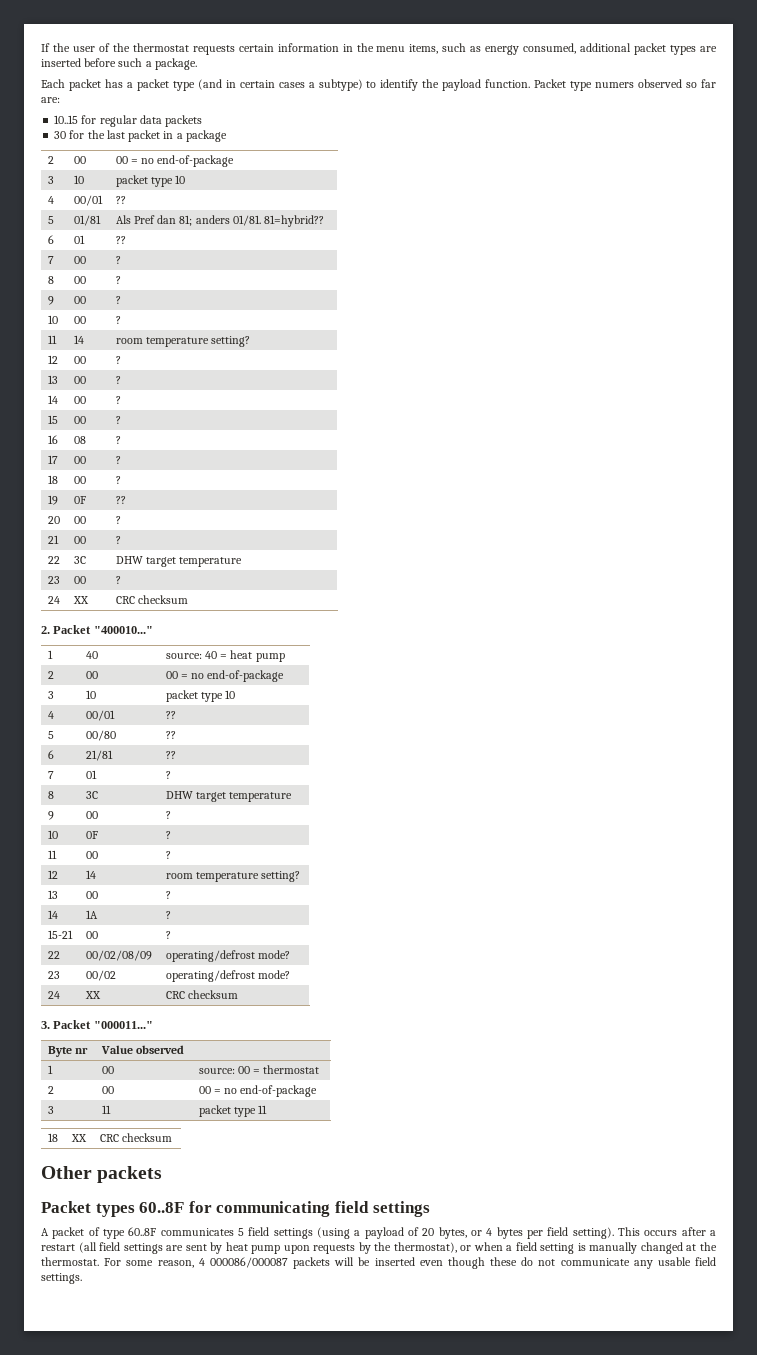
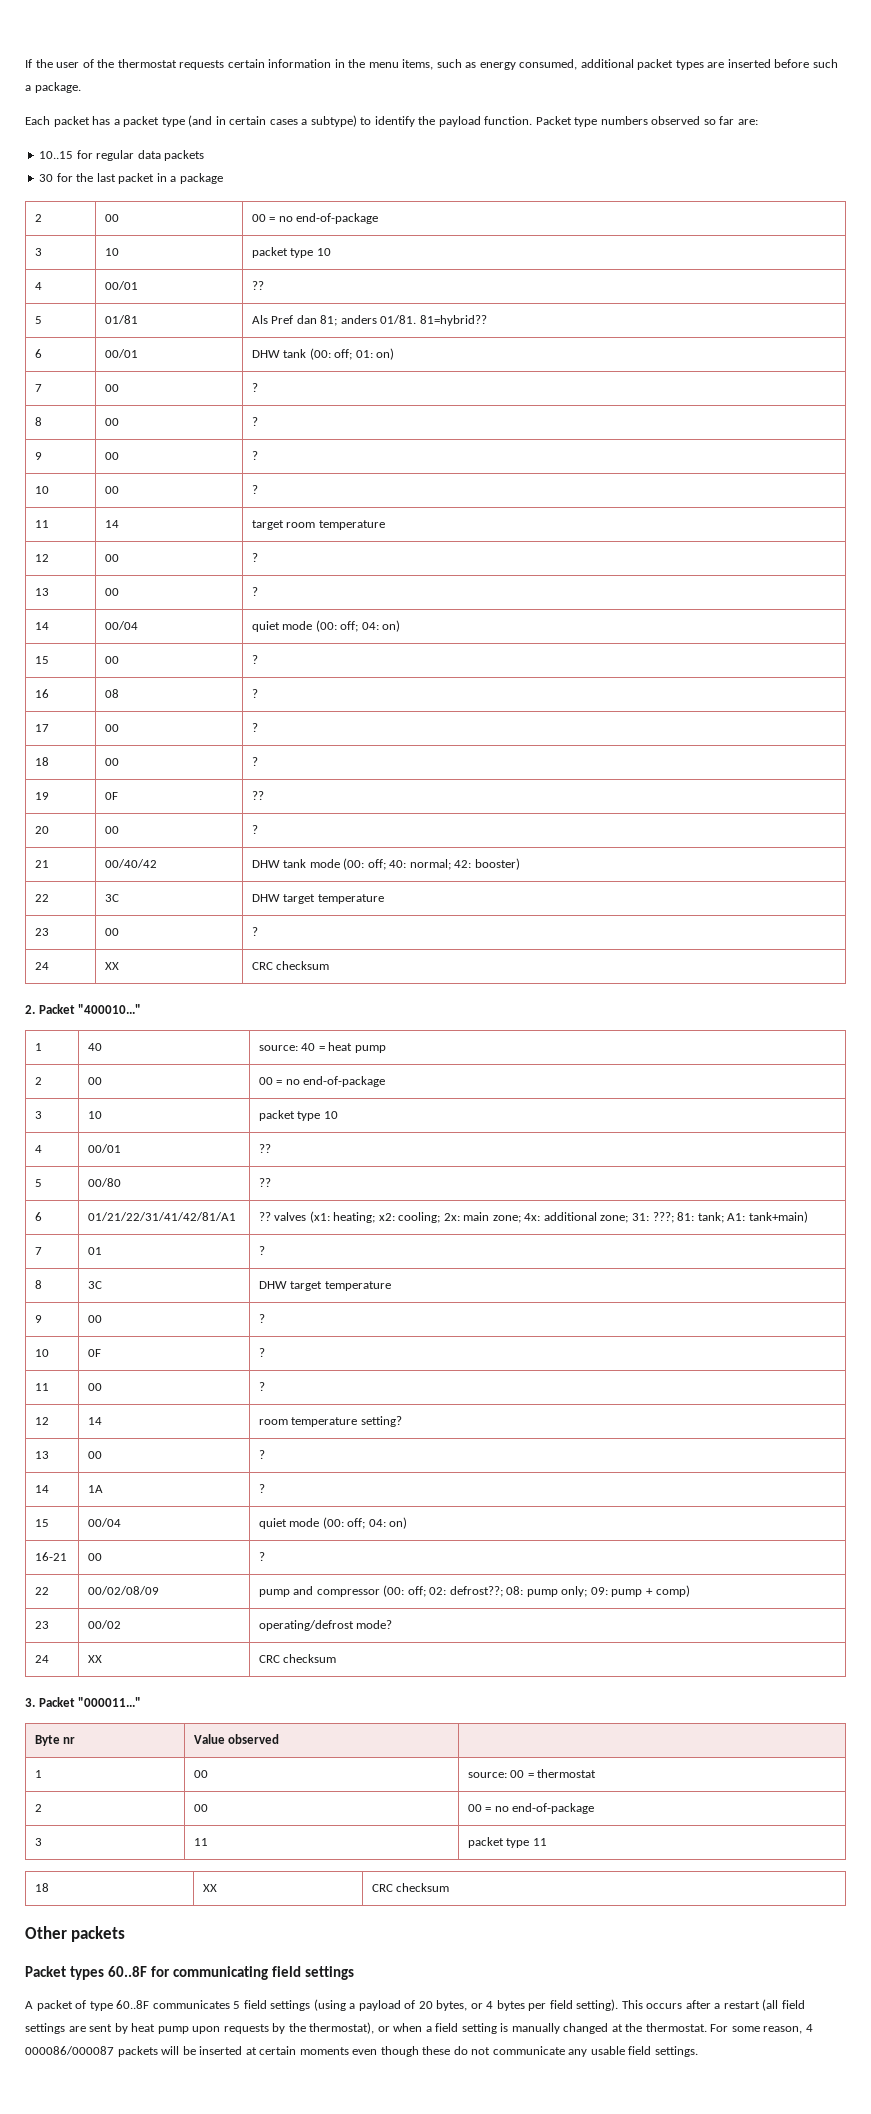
- Packet type numers observed so far are:
+ Packet type numbers observed so far are:
- 6 | 01 | ??
+ 6 | 00/01 | DHW tank (00: off; 01: on)
- 11 | 14 | room temperature setting?
+ 11 | 14 | target room temperature
- 14 | 00 | ?
+ 14 | 00/04 | quiet mode (00: off; 04: on)
- 21 | 00 | ?
+ 21 | 00/40/42 | DHW tank mode (00: off; 40: normal; 42: booster)
- 6 | 21/81 | ??
+ 6 | 01/21/22/31/41/42/81/A1 | ?? valves (x1: heating; x2: cooling; 2x: main zone; 4x: additional zone; 31: ???; 81: tank; A1: tank+main)
- 15-21 | 00 | ?
- 22 | 00/02/08/09 | operating/defrost mode?
+ 15 | 00/04 | quiet mode (00: off; 04: on)
+ 16-21 | 00 | ?
+ 22 | 00/02/08/09 | pump and compressor (00: off; 02: defrost??; 08: pump only; 09: pump + comp)
- For some reason, 4 000086/000087 packets will be inserted even though these do not communicate any usable field settings.
+ For some reason, 4 000086/000087 packets will be inserted at certain moments even though these do not communicate any usable field settings.

